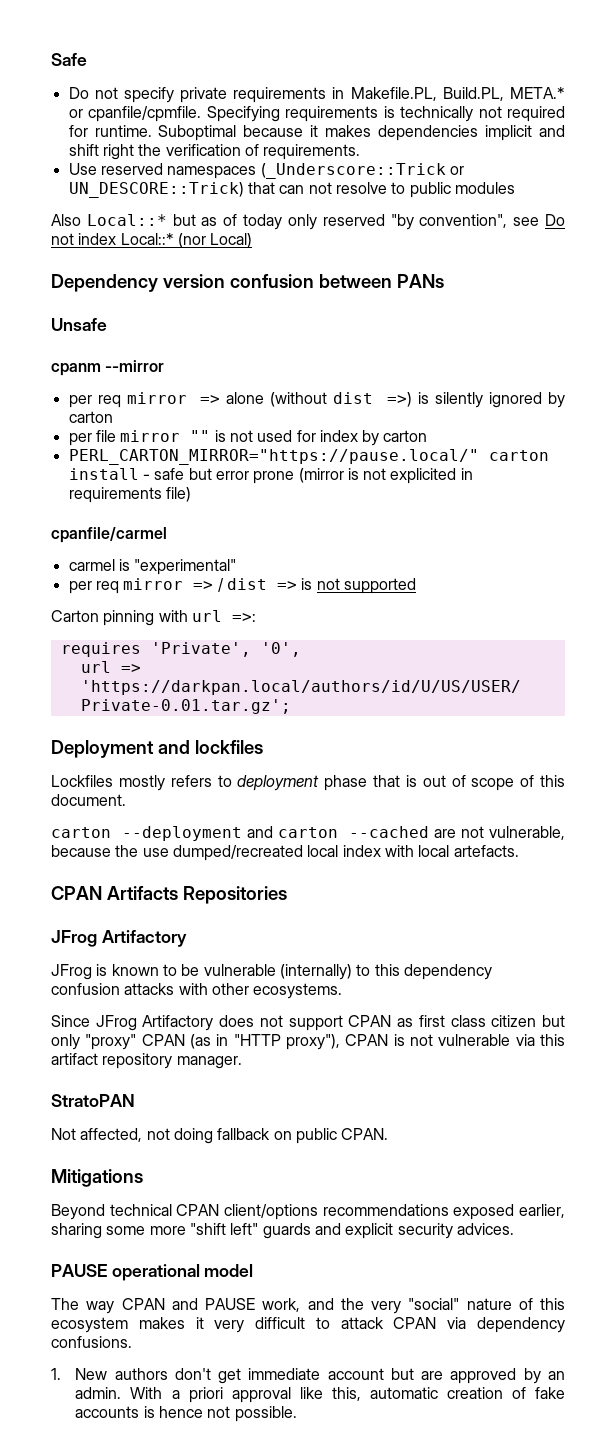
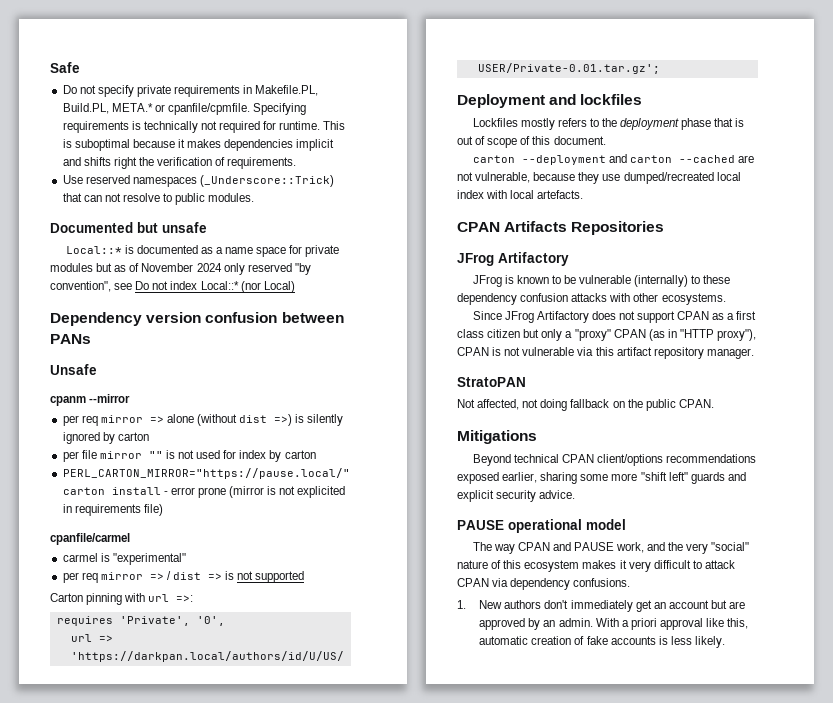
- Suboptimal because it makes dependencies implicit and shift right the verification of requirements.
+ This is suboptimal because it makes dependencies implicit and shifts right the verification of requirements.
- Use reserved namespaces (_Underscore::Trick or UN_DESCORE::Trick) that can not resolve to public modules
- Also Local::* but as of today only reserved "by convention", see Do not index Local::* (nor Local)
+ Use reserved namespaces (_Underscore::Trick) that can not resolve to public modules.
+ Documented but unsafe
+ Local::* is documented as a name space for private modules but as of November 2024 only reserved "by convention", see Do not index Local::* (nor Local)
- PERL_CARTON_MIRROR="https://pause.local/" carton install - safe but error prone (mirror is not explicited in requirements file)
+ PERL_CARTON_MIRROR="https://pause.local/" carton install - error prone (mirror is not explicited in requirements file)
- Lockfiles mostly refers to deployment phase that is out of scope of this document.
+ Lockfiles mostly refers to the deployment phase that is out of scope of this document.
- carton --deployment and carton --cached are not vulnerable, because the use dumped/recreated local index with local artefacts.
+ carton --deployment and carton --cached are not vulnerable, because they use dumped/recreated local index with local artefacts.
- JFrog is known to be vulnerable (internally) to this dependency confusion attacks with other ecosystems.
+ JFrog is known to be vulnerable (internally) to these dependency confusion attacks with other ecosystems.
- Since JFrog Artifactory does not support CPAN as first class citizen but only "proxy" CPAN (as in "HTTP proxy"), CPAN is not vulnerable via this artifact repository manager.
+ Since JFrog Artifactory does not support CPAN as a first class citizen but only a "proxy" CPAN (as in "HTTP proxy"), CPAN is not vulnerable via this artifact repository manager.
- Not affected, not doing fallback on public CPAN.
+ Not affected, not doing fallback on the public CPAN.
- Beyond technical CPAN client/options recommendations exposed earlier, sharing some more "shift left" guards and explicit security advices.
+ Beyond technical CPAN client/options recommendations exposed earlier, sharing some more "shift left" guards and explicit security advice.
- 1. New authors don't get immediate account but are approved by an admin.
+ 1. New authors don't immediately get an account but are approved by an admin.
- With a priori approval like this, automatic creation of fake accounts is hence not possible.
+ With a priori approval like this, automatic creation of fake accounts is less likely.

